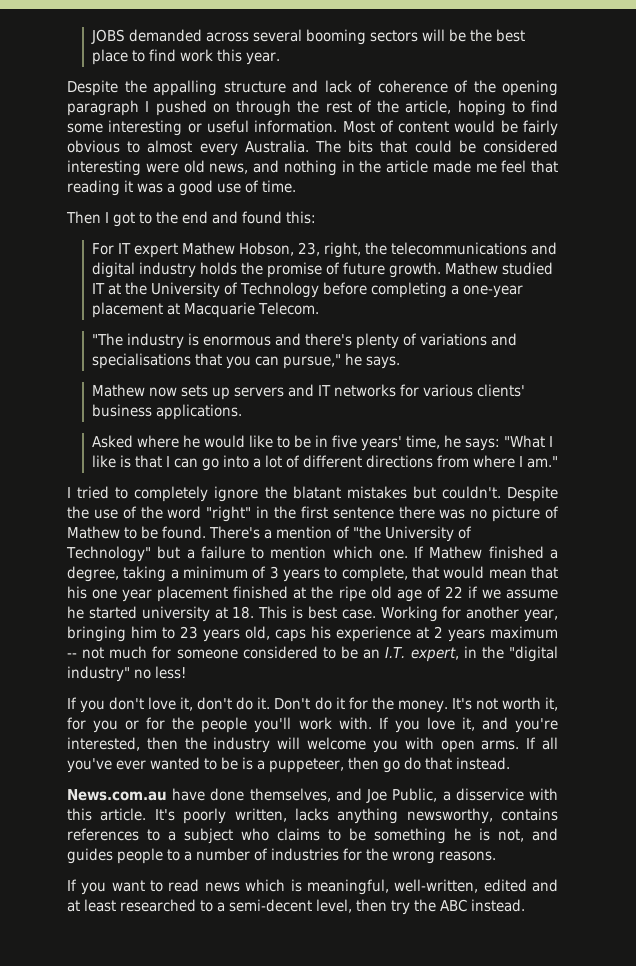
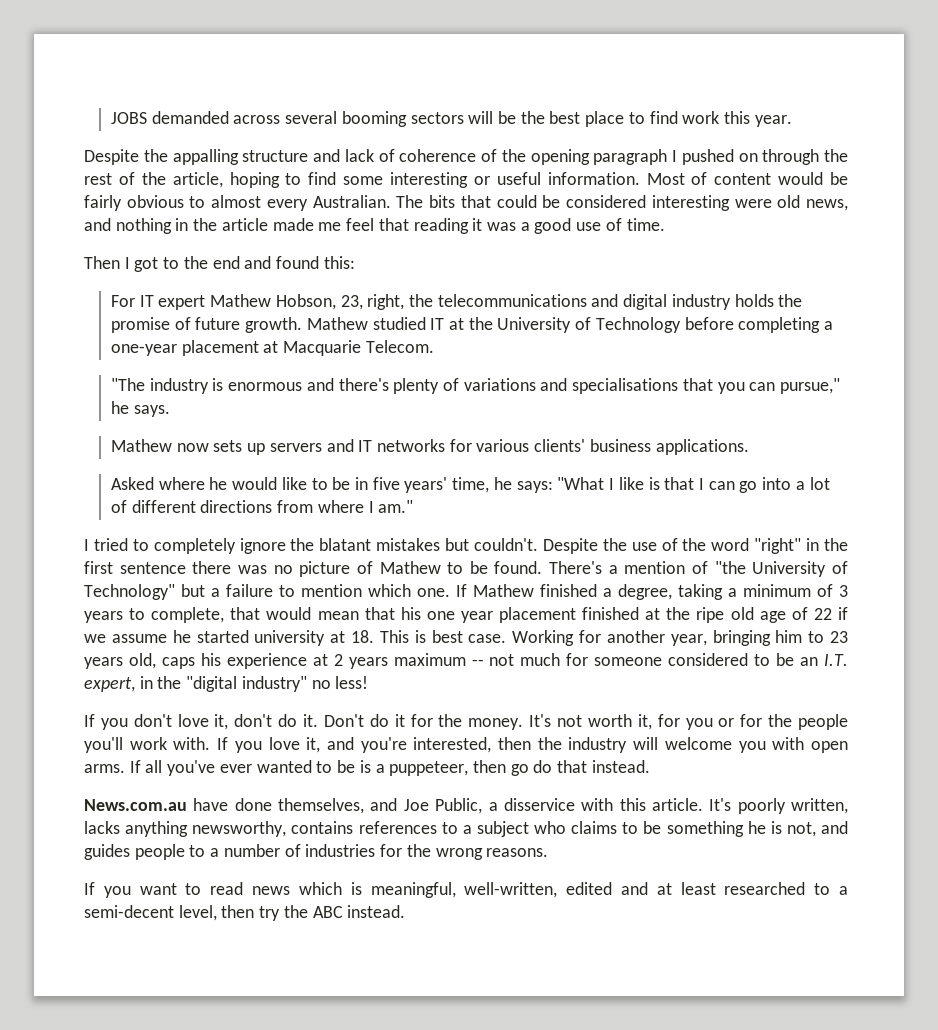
- Most of content would be fairly obvious to almost every Australia.
+ Most of content would be fairly obvious to almost every Australian.

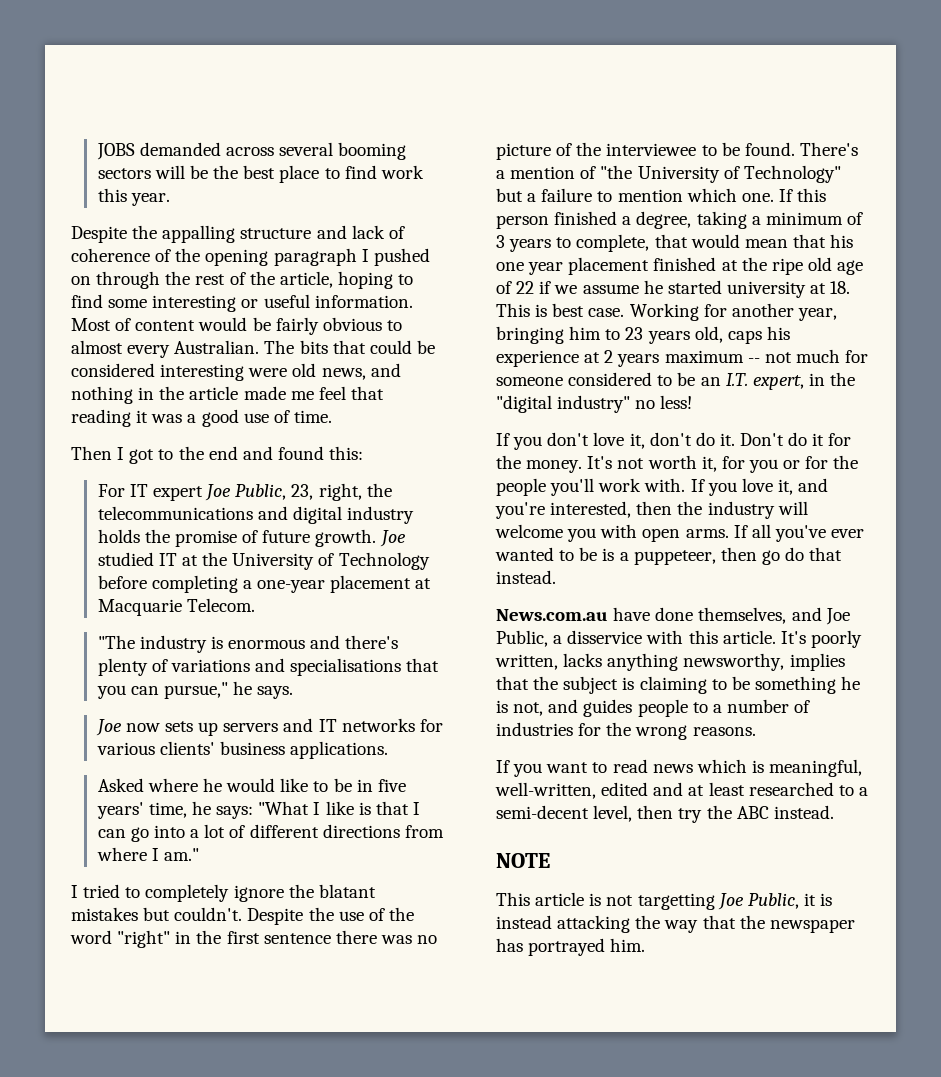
- For IT expert Mathew Hobson, 23, right, the telecommunications and digital industry holds the promise of future growth.
+ For IT expert Joe Public, 23, right, the telecommunications and digital industry holds the promise of future growth.
- Mathew studied IT at the University of Technology before completing a one-year placement at Macquarie Telecom.
+ Joe studied IT at the University of Technology before completing a one-year placement at Macquarie Telecom.
- Mathew now sets up servers and IT networks for various clients' business applications.
+ Joe now sets up servers and IT networks for various clients' business applications.
- Despite the use of the word "right" in the first sentence there was no picture of Mathew to be found.
+ Despite the use of the word "right" in the first sentence there was no picture of the interviewee to be found.
- If Mathew finished a degree, taking a minimum of 3 years to complete, that would mean that his one year placement finished at the ripe old age of 22 if we assume he started university at 18. This is best case.
+ If this person finished a degree, taking a minimum of 3 years to complete, that would mean that his one year placement finished at the ripe old age of 22 if we assume he started university at 18. This is best case.
- It's poorly written, lacks anything newsworthy, contains references to a subject who claims to be something he is not, and guides people to a number of industries for the wrong reasons.
+ It's poorly written, lacks anything newsworthy, implies that the subject is claiming to be something he is not, and guides people to a number of industries for the wrong reasons.
+ NOTE
+ This article is not targetting Joe Public, it is instead attacking the way that the newspaper has portrayed him.

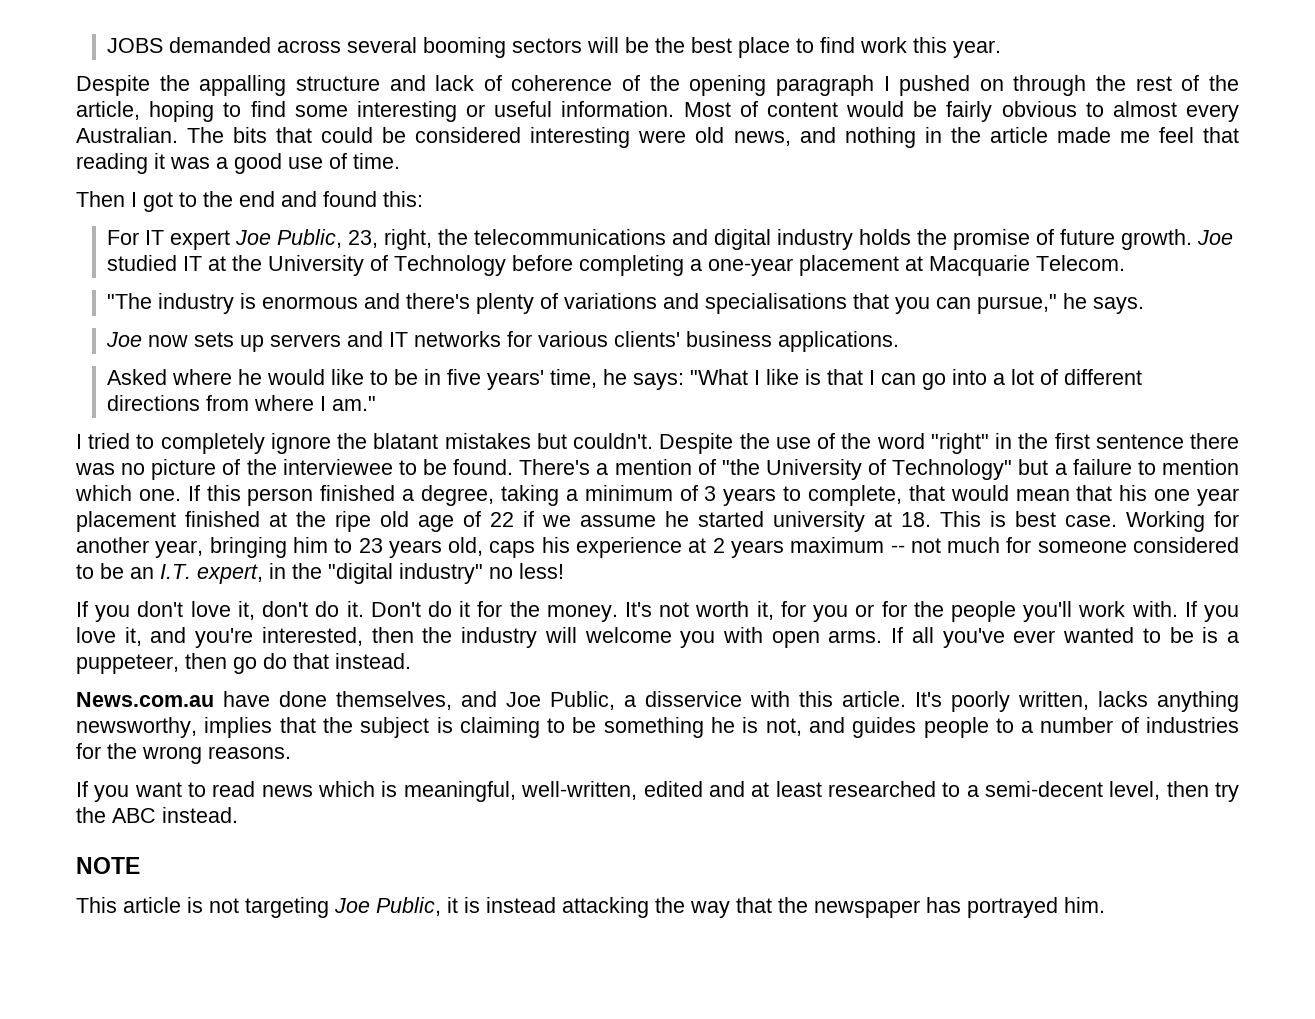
- This article is not targetting Joe Public, it is instead attacking the way that the newspaper has portrayed him.
+ This article is not targeting Joe Public, it is instead attacking the way that the newspaper has portrayed him.

